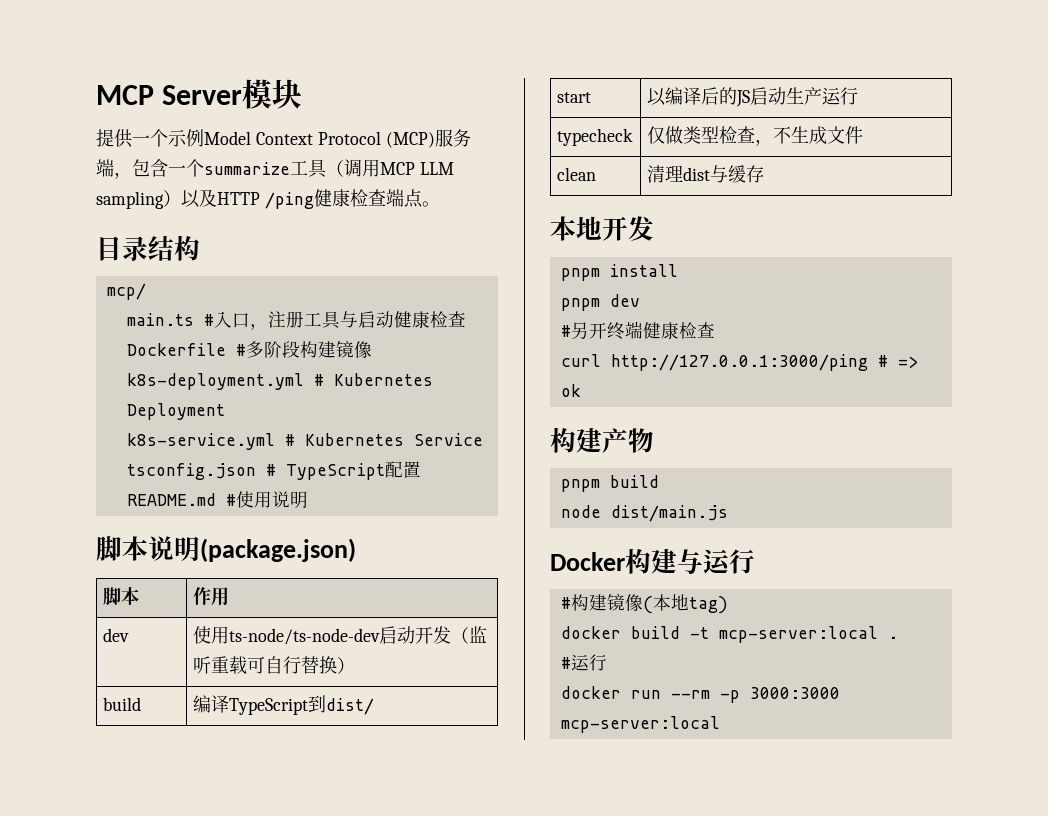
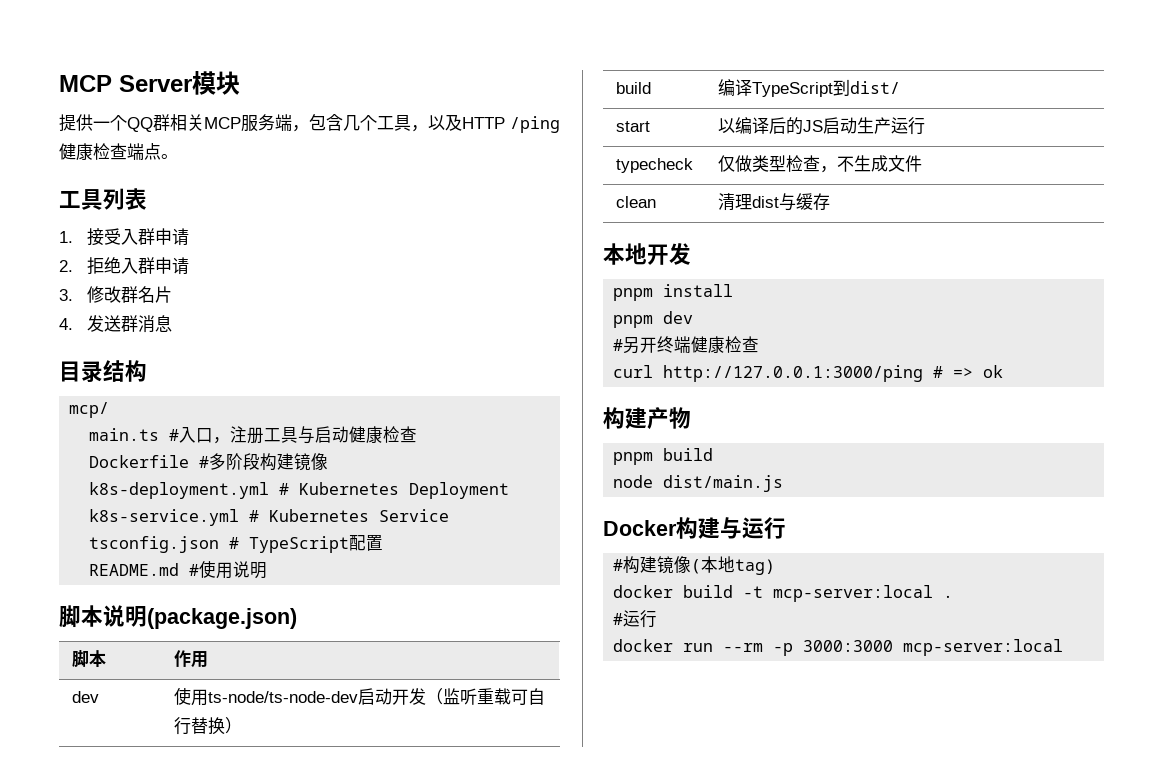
- 提供一个示例Model Context Protocol (MCP)服务端，包含一个summarize工具（调用MCP LLM sampling）以及HTTP /ping健康检查端点。
+ 提供一个QQ群相关MCP服务端，包含几个工具，以及HTTP /ping健康检查端点。
+ 工具列表
+ 1.接受入群申请
+ 2.拒绝入群申请
+ 3.修改群名片
+ 4.发送群消息

